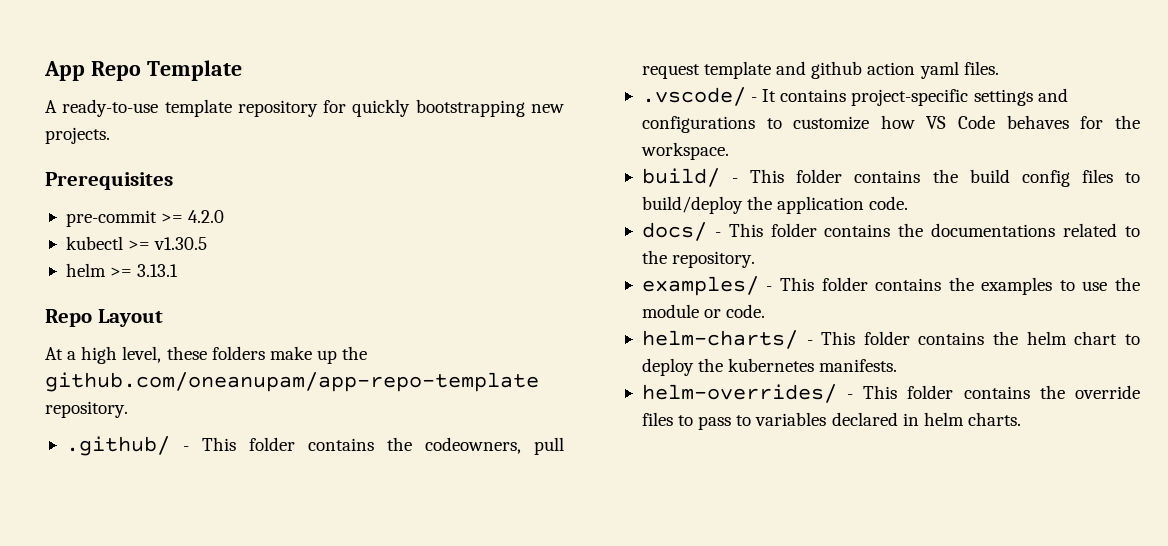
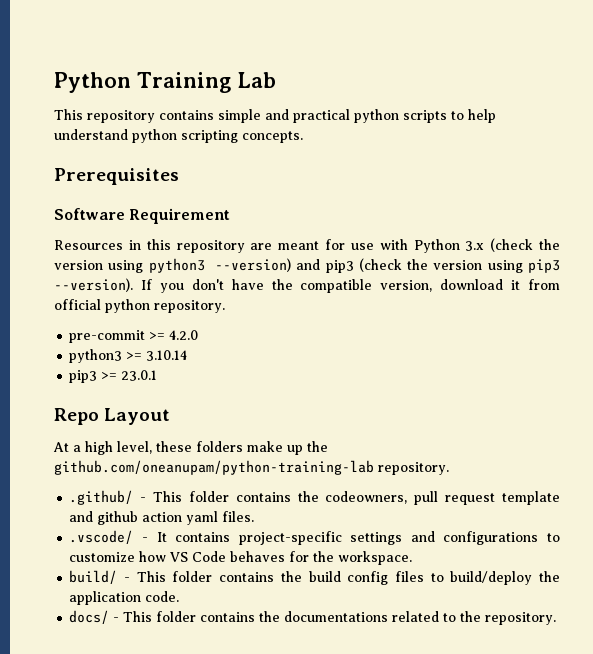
- App Repo Template
- A ready-to-use template repository for quickly bootstrapping new projects.
+ Python Training Lab
+ This repository contains simple and practical python scripts to help understand python scripting concepts.
  Prerequisites
+ Software Requirement
+ Resources in this repository are meant for use with Python 3.x (check the version using python3 --version) and pip3 (check the version using pip3 --version). If you don't have the compatible version, download it from official python repository.
  pre-commit >= 4.2.0
- kubectl >= v1.30.5
- helm >= 3.13.1
+ python3 >= 3.10.14
+ pip3 >= 23.0.1
- At a high level, these folders make up the github.com/oneanupam/app-repo-template repository.
+ At a high level, these folders make up the github.com/oneanupam/python-training-lab repository.
- examples/ - This folder contains the examples to use the module or code.
- helm-charts/ - This folder contains the helm chart to deploy the kubernetes manifests.
- helm-overrides/ - This folder contains the override files to pass to variables declared in helm charts.

